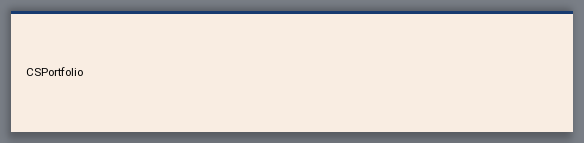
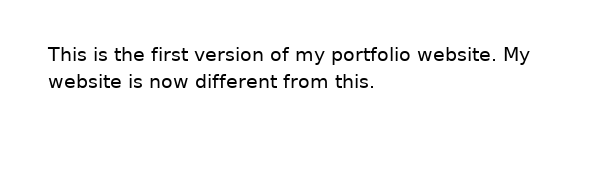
- CSPortfolio
+ This is the first version of my portfolio website. My website is now different from this.

